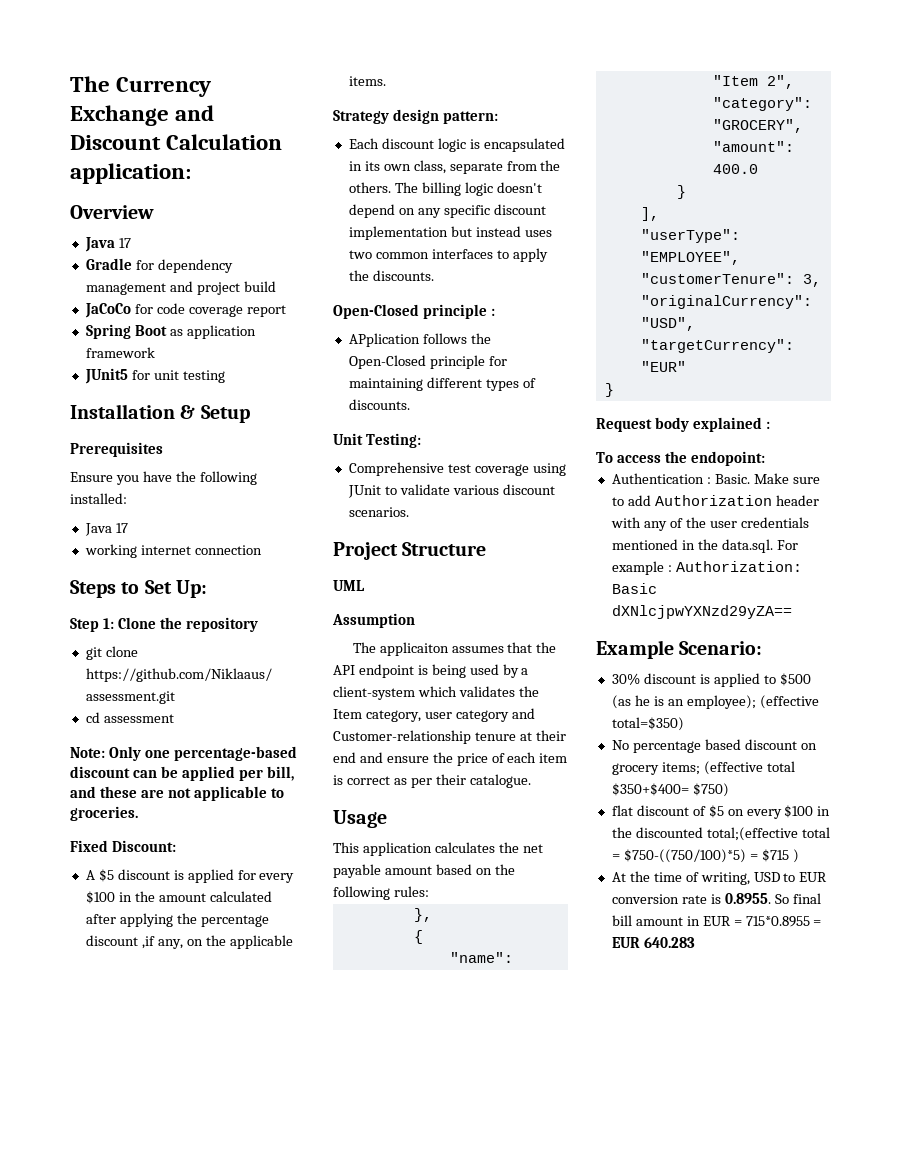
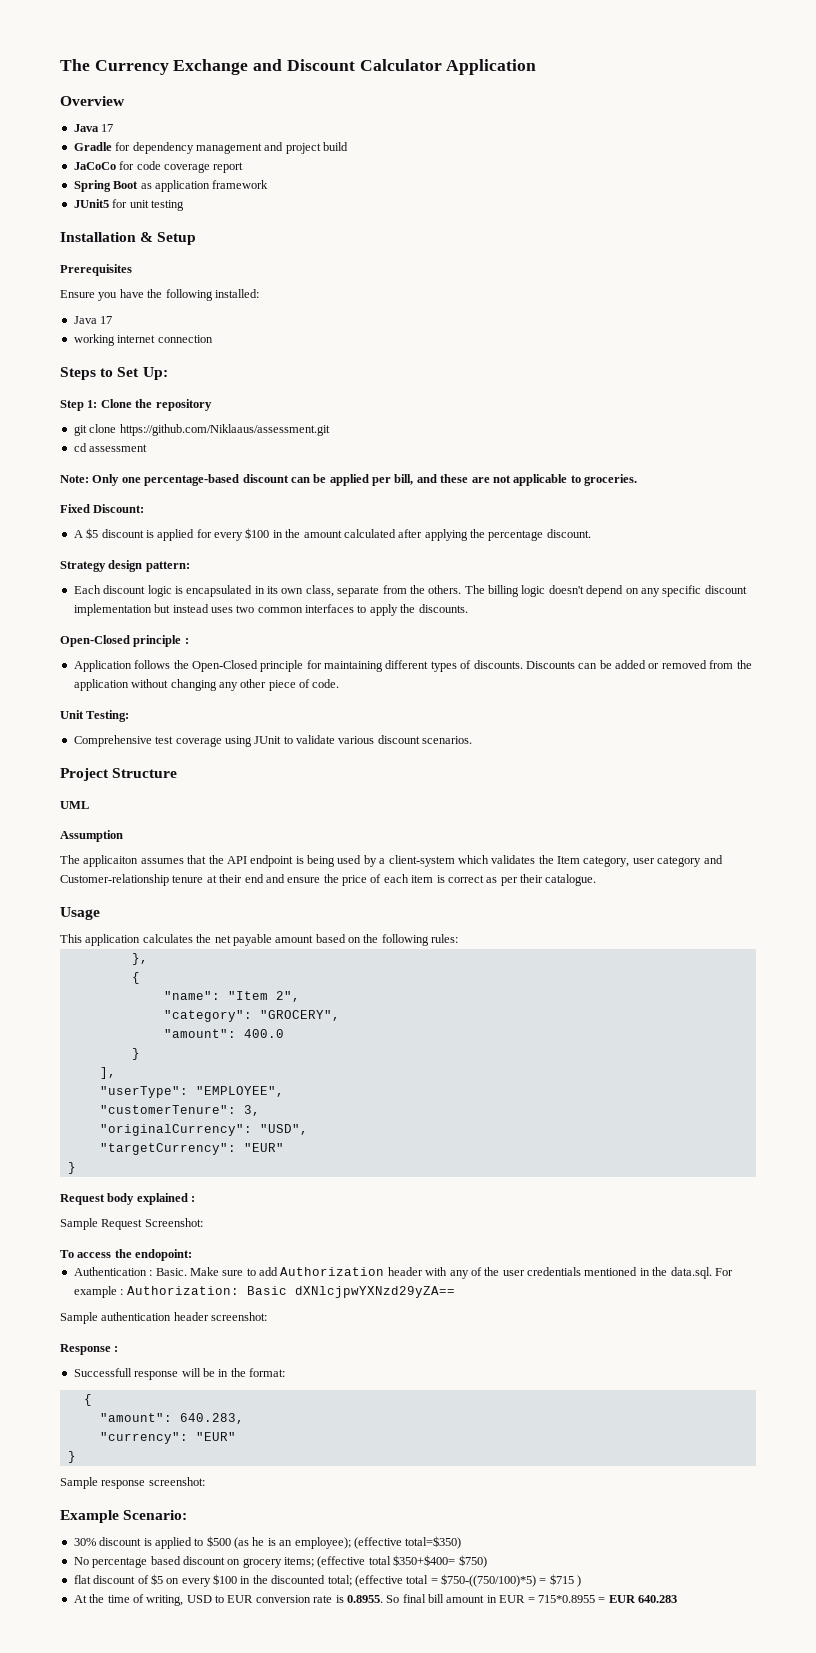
- The Currency Exchange and Discount Calculation application:
+ The Currency Exchange and Discount Calculator Application
- A $5 discount is applied for every $100 in the amount calculated after applying the percentage discount ,if any, on the applicable items.
+ A $5 discount is applied for every $100 in the amount calculated after applying the percentage discount.
- APplication follows the Open-Closed principle for maintaining different types of discounts.
+ Application follows the Open-Closed principle for maintaining different types of discounts. Discounts can be added or removed from the application without changing any other piece of code.
+ Sample Request Screenshot:
+ Sample authentication header screenshot:
+ Response :
+ Successfull response will be in the format:
+ {
+ "amount": 640.283,
+ "currency": "EUR"
+ }
+ Sample response screenshot:
- flat discount of $5 on every $100 in the discounted total;(effective total = $750-((750/100)*5) = $715 )
+ flat discount of $5 on every $100 in the discounted total; (effective total = $750-((750/100)*5) = $715 )

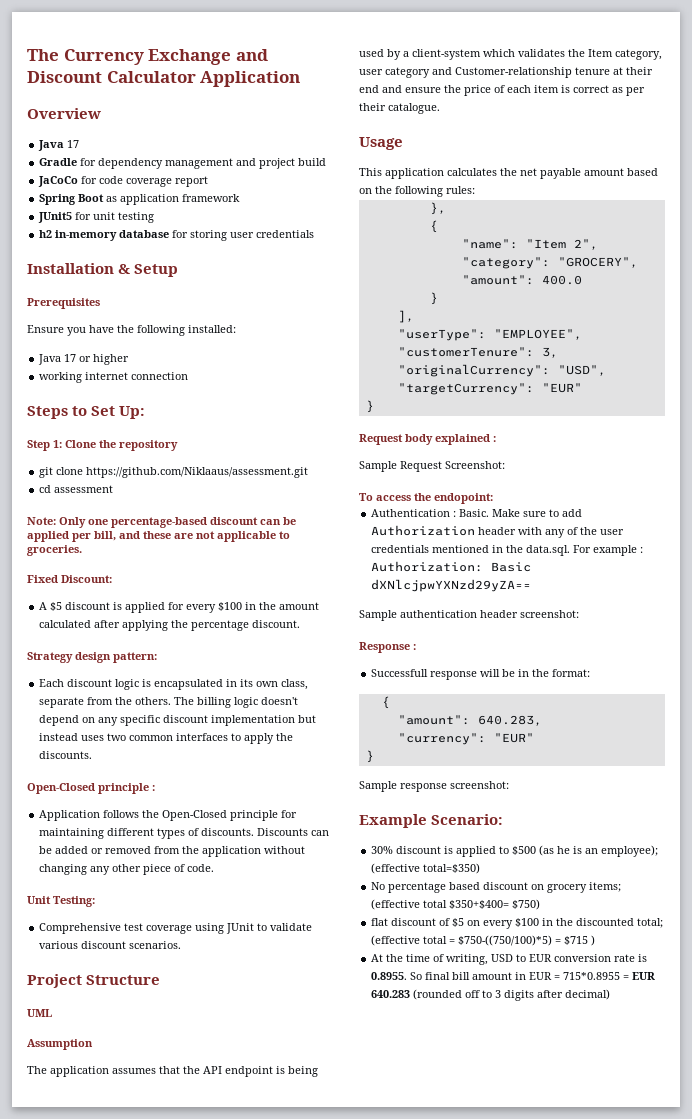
+ h2 in-memory database for storing user credentials
  Ensure you have the following installed:
- Java 17
+ Java 17 or higher
- The applicaiton assumes that the API endpoint is being used by a client-system which validates the Item category, user category and Customer-relationship tenure at their end and ensure the price of each item is correct as per their catalogue.
+ The application assumes that the API endpoint is being used by a client-system which validates the Item category, user category and Customer-relationship tenure at their end and ensure the price of each item is correct as per their catalogue.
- At the time of writing, USD to EUR conversion rate is 0.8955. So final bill amount in EUR = 715*0.8955 = EUR 640.283
+ At the time of writing, USD to EUR conversion rate is 0.8955. So final bill amount in EUR = 715*0.8955 = EUR 640.283 (rounded off to 3 digits after decimal)

